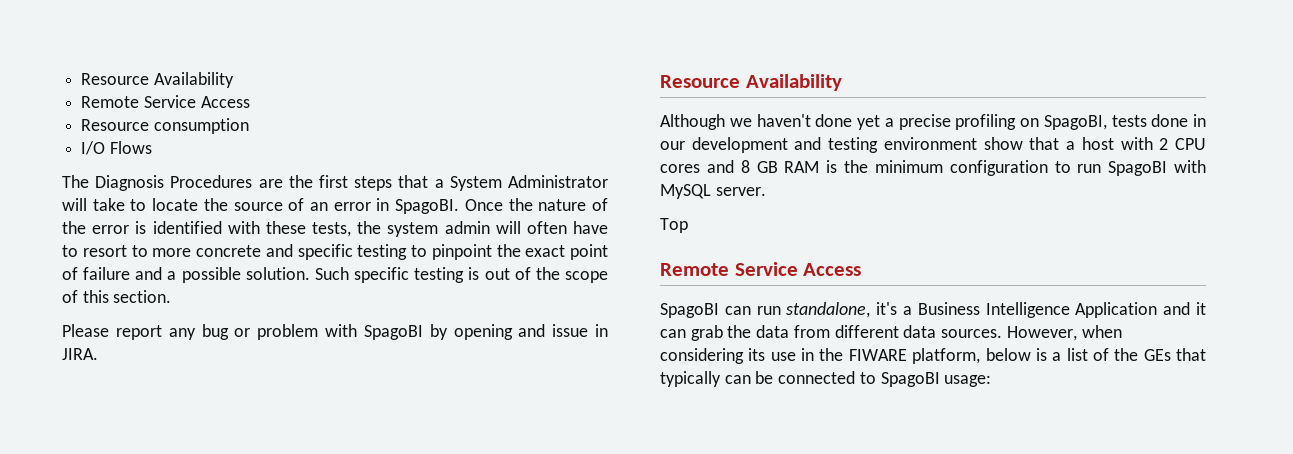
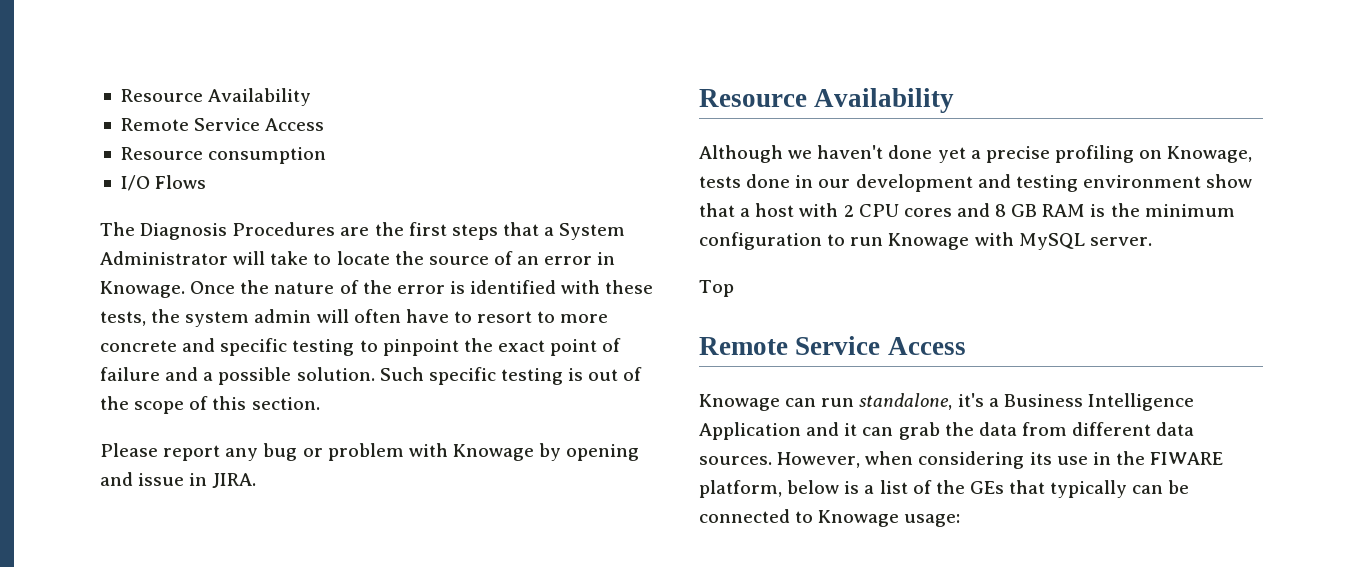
- The Diagnosis Procedures are the first steps that a System Administrator will take to locate the source of an error in SpagoBI.
+ The Diagnosis Procedures are the first steps that a System Administrator will take to locate the source of an error in Knowage.
- Please report any bug or problem with SpagoBI by opening and issue in JIRA.
+ Please report any bug or problem with Knowage by opening and issue in JIRA.
- Although we haven't done yet a precise profiling on SpagoBI, tests done in our development and testing environment show that a host with 2 CPU cores and 8 GB RAM is the minimum configuration to run SpagoBI with MySQL server.
+ Although we haven't done yet a precise profiling on Knowage, tests done in our development and testing environment show that a host with 2 CPU cores and 8 GB RAM is the minimum configuration to run Knowage with MySQL server.
- SpagoBI can run standalone, it's a Business Intelligence Application and it can grab the data from different data sources.
+ Knowage can run standalone, it's a Business Intelligence Application and it can grab the data from different data sources.
- However, when considering its use in the FIWARE platform, below is a list of the GEs that typically can be connected to SpagoBI usage:
+ However, when considering its use in the FIWARE platform, below is a list of the GEs that typically can be connected to Knowage usage:

